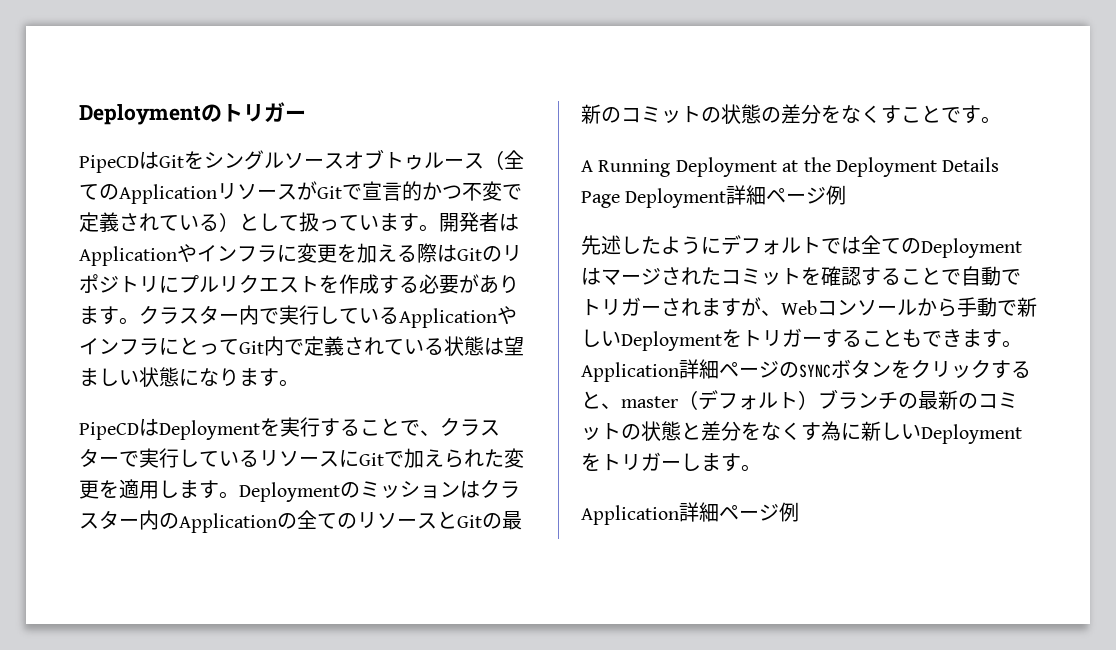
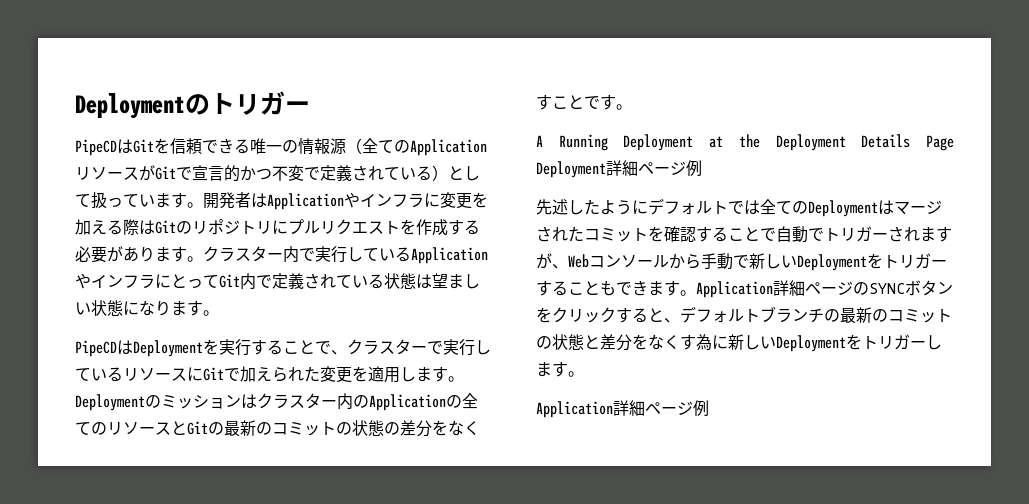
- PipeCDはGitをシングルソースオブトゥルース（全てのApplicationリソースがGitで宣言的かつ不変で定義されている）として扱っています。
+ PipeCDはGitを信頼できる唯一の情報源（全てのApplicationリソースがGitで宣言的かつ不変で定義されている）として扱っています。
- Application詳細ページのSYNCボタンをクリックすると、master（デフォルト）ブランチの最新のコミットの状態と差分をなくす為に新しいDeploymentをトリガーします。
+ Application詳細ページのSYNCボタンをクリックすると、デフォルトブランチの最新のコミットの状態と差分をなくす為に新しいDeploymentをトリガーします。

